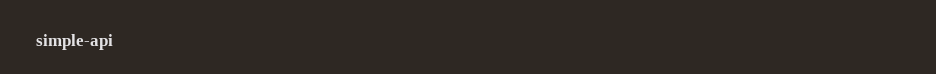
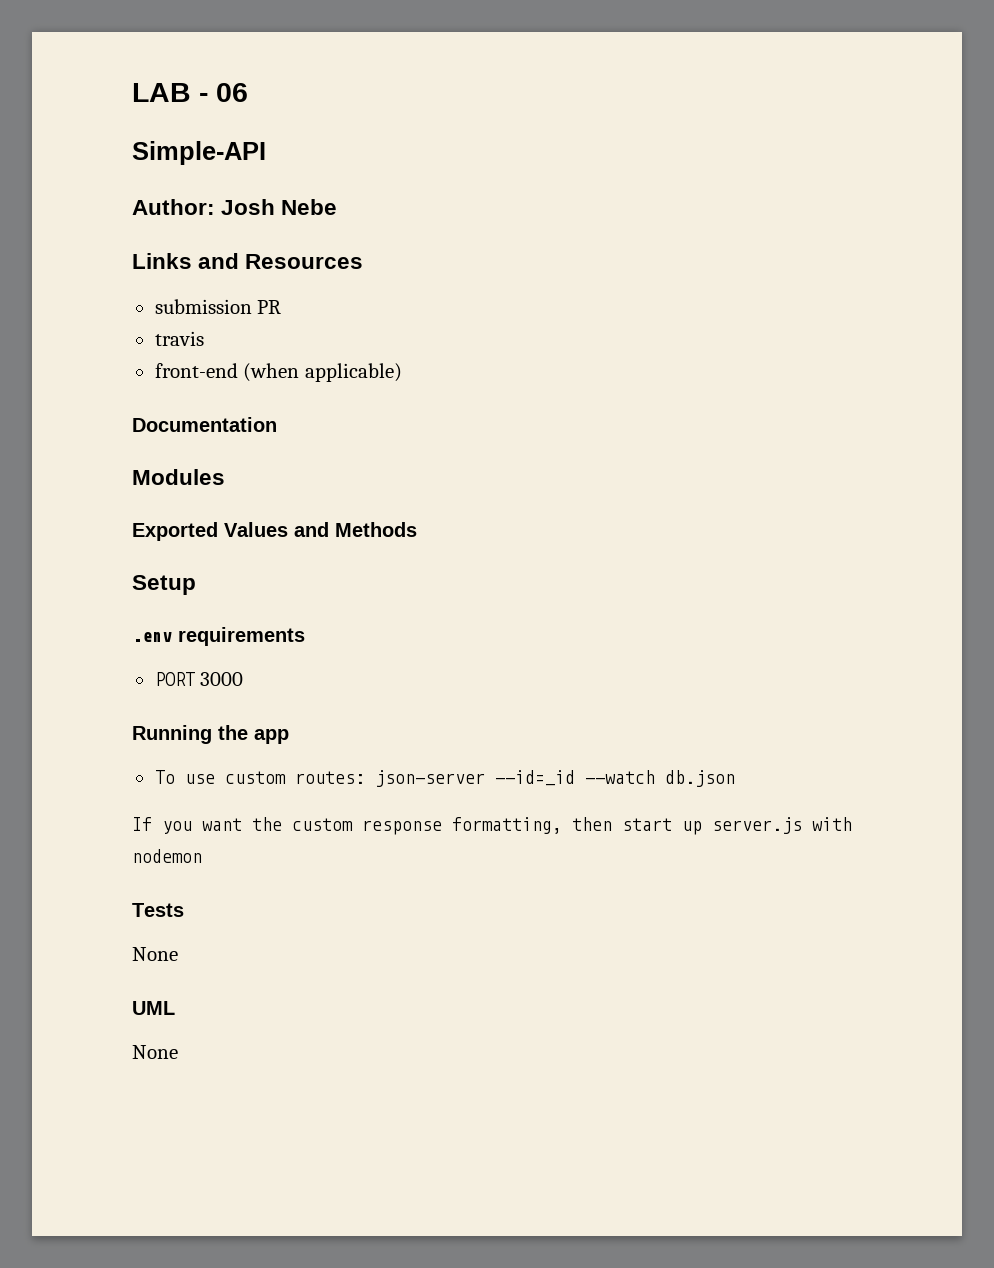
- simple-api
+ LAB - 06
+ Simple-API
+ Author: Josh Nebe
+ Links and Resources
+ submission PR
+ travis
+ front-end (when applicable)
+ Documentation
+ Modules
+ Exported Values and Methods
+ Setup
+ .env requirements
+ PORT 3000
+ Running the app
+ To use custom routes: json-server --id=_id --watch db.json
+ If you want the custom response formatting, then start up server.js with nodemon
+ Tests
+ None
+ UML
+ None

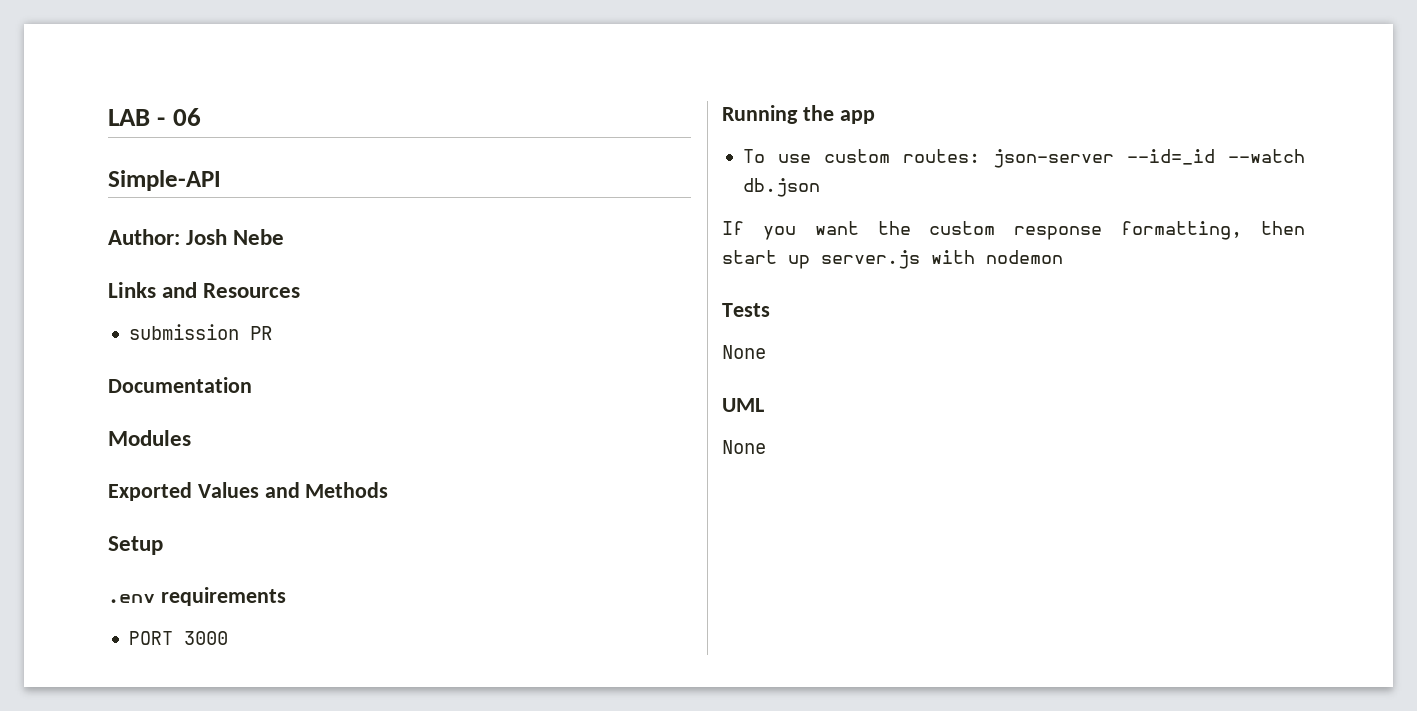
- travis
- front-end (when applicable)

